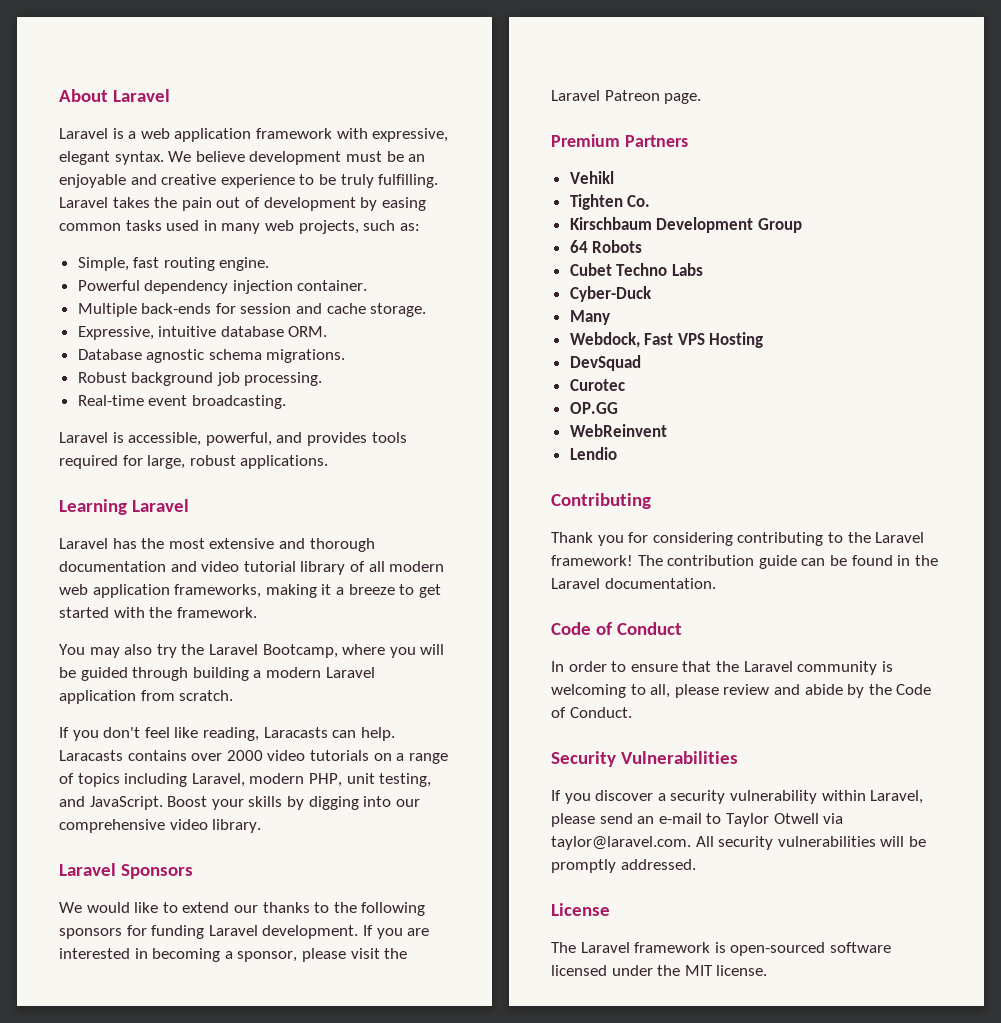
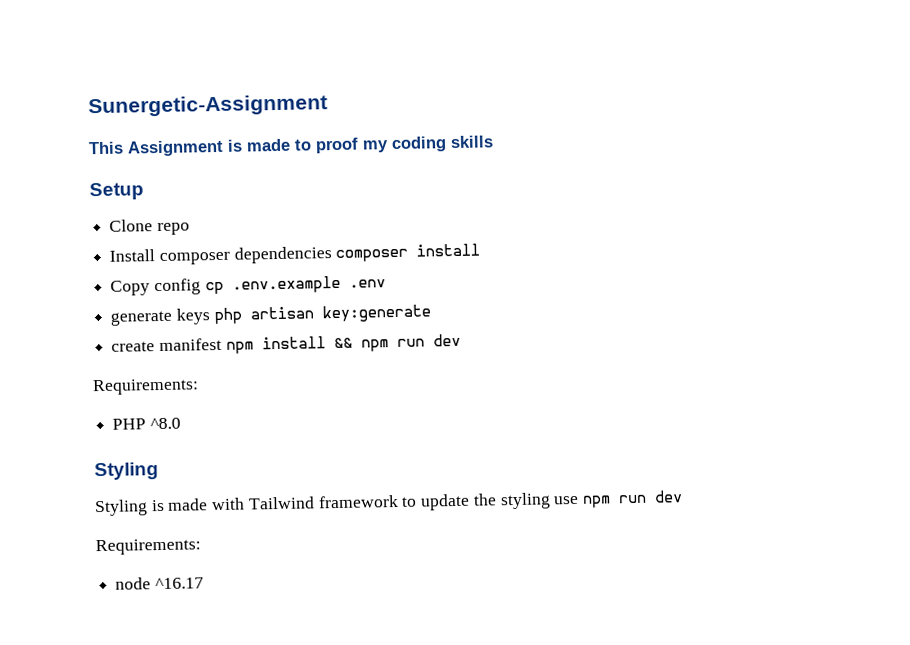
- About Laravel
- Laravel is a web application framework with expressive, elegant syntax. We believe development must be an enjoyable and creative experience to be truly fulfilling. Laravel takes the pain out of development by easing common tasks used in many web projects, such as:
- Simple, fast routing engine.
- Powerful dependency injection container.
- Multiple back-ends for session and cache storage.
- Expressive, intuitive database ORM.
- Database agnostic schema migrations.
- Robust background job processing.
- Real-time event broadcasting.
- Laravel is accessible, powerful, and provides tools required for large, robust applications.
- Learning Laravel
- Laravel has the most extensive and thorough documentation and video tutorial library of all modern web application frameworks, making it a breeze to get started with the framework.
- You may also try the Laravel Bootcamp, where you will be guided through building a modern Laravel application from scratch.
- If you don't feel like reading, Laracasts can help. Laracasts contains over 2000 video tutorials on a range of topics including Laravel, modern PHP, unit testing, and JavaScript. Boost your skills by digging into our comprehensive video library.
- Laravel Sponsors
- We would like to extend our thanks to the following sponsors for funding Laravel development. If you are interested in becoming a sponsor, please visit the Laravel Patreon page.
- Premium Partners
- Vehikl
- Tighten Co.
- Kirschbaum Development Group
- 64 Robots
- Cubet Techno Labs
- Cyber-Duck
- Many
- Webdock, Fast VPS Hosting
- DevSquad
- Curotec
- OP.GG
- WebReinvent
- Lendio
- Contributing
- Thank you for considering contributing to the Laravel framework! The contribution guide can be found in the Laravel documentation.
- Code of Conduct
- In order to ensure that the Laravel community is welcoming to all, please review and abide by the Code of Conduct.
- Security Vulnerabilities
- If you discover a security vulnerability within Laravel, please send an e-mail to Taylor Otwell via taylor@laravel.com. All security vulnerabilities will be promptly addressed.
- License
- The Laravel framework is open-sourced software licensed under the MIT license.
+ Sunergetic-Assignment
+ This Assignment is made to proof my coding skills
+ Setup
+ Clone repo
+ Install composer dependencies composer install
+ Copy config cp .env.example .env
+ generate keys php artisan key:generate
+ create manifest npm install && npm run dev
+ Requirements:
+ PHP ^8.0
+ Styling
+ Styling is made with Tailwind framework to update the styling use npm run dev
+ Requirements:
+ node ^16.17

